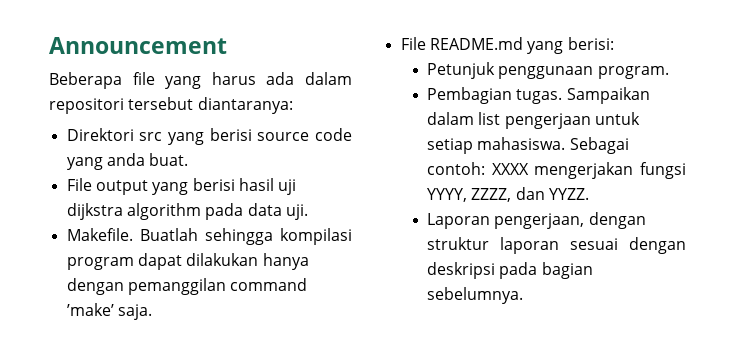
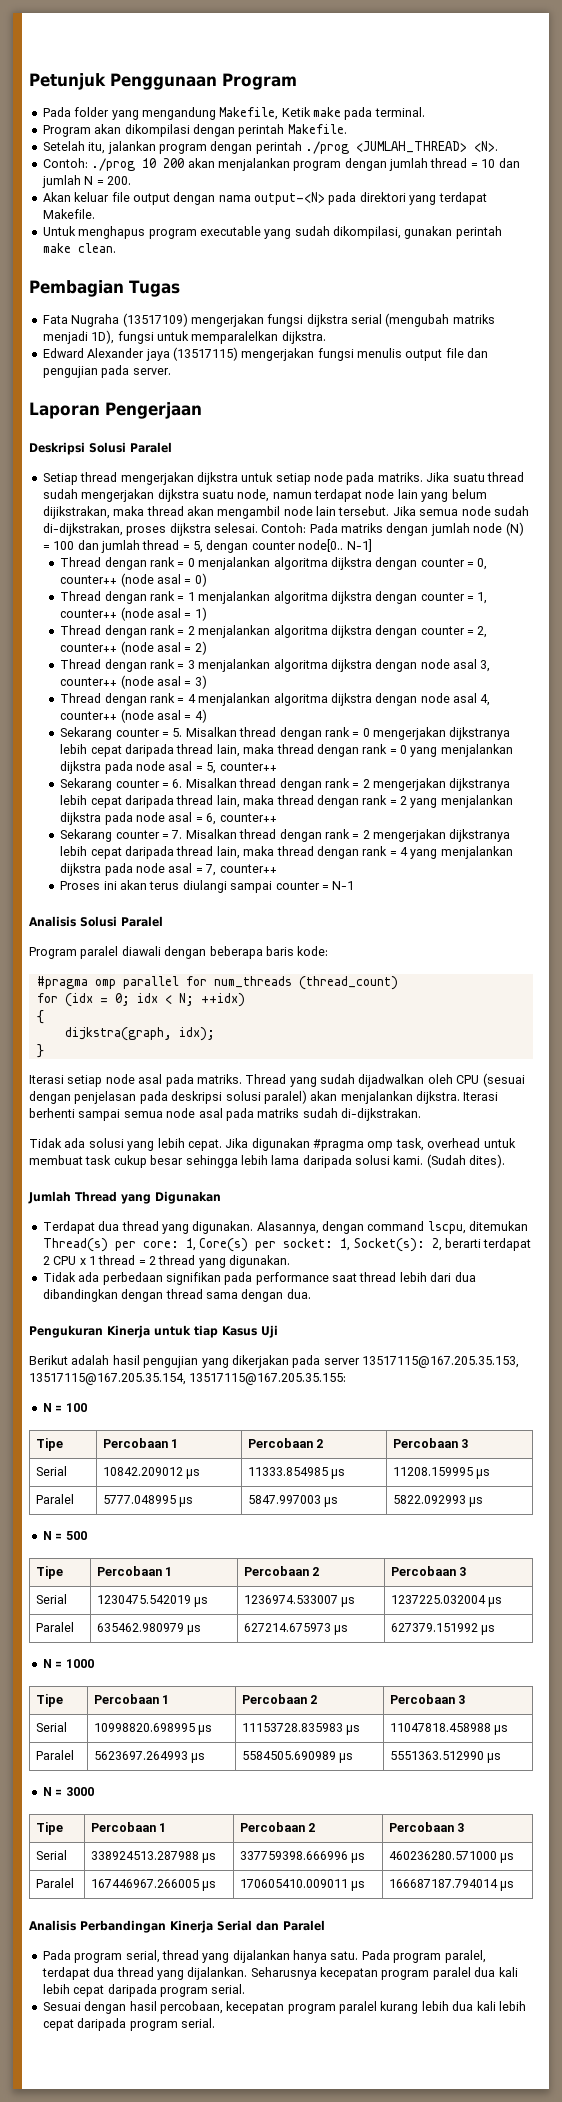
- Announcement
- Beberapa file yang harus ada dalam repositori tersebut diantaranya:
- Direktori src yang berisi source code yang anda buat.
- File output yang berisi hasil uji dijkstra algorithm pada data uji.
- Makefile. Buatlah sehingga kompilasi program dapat dilakukan hanya dengan pemanggilan command ’make’ saja.
- File README.md yang berisi:
- Petunjuk penggunaan program.
- Pembagian tugas. Sampaikan dalam list pengerjaan untuk setiap mahasiswa. Sebagai contoh: XXXX mengerjakan fungsi YYYY, ZZZZ, dan YYZZ.
- Laporan pengerjaan, dengan struktur laporan sesuai dengan deskripsi pada bagian sebelumnya.
+ Petunjuk Penggunaan Program
+ Pada folder yang mengandung Makefile, Ketik make pada terminal.
+ Program akan dikompilasi dengan perintah Makefile.
+ Setelah itu, jalankan program dengan perintah ./prog <JUMLAH_THREAD> <N>.
+ Contoh: ./prog 10 200 akan menjalankan program dengan jumlah thread = 10 dan jumlah N = 200.
+ Akan keluar file output dengan nama output-<N> pada direktori yang terdapat Makefile.
+ Untuk menghapus program executable yang sudah dikompilasi, gunakan perintah make clean.
+ Pembagian Tugas
+ Fata Nugraha (13517109) mengerjakan fungsi dijkstra serial (mengubah matriks menjadi 1D), fungsi untuk memparalelkan dijkstra.
+ Edward Alexander jaya (13517115) mengerjakan fungsi menulis output file dan pengujian pada server.
+ Laporan Pengerjaan
+ Deskripsi Solusi Paralel
+ Setiap thread mengerjakan dijkstra untuk setiap node pada matriks. Jika suatu thread sudah mengerjakan dijkstra suatu node, namun terdapat node lain yang belum dijikstrakan, maka thread akan mengambil node lain tersebut. Jika semua node sudah di-dijkstrakan, proses dijkstra selesai. Contoh: Pada matriks dengan jumlah node (N) = 100 dan jumlah thread = 5, dengan counter node[0.. N-1]
+ Thread dengan rank = 0 menjalankan algoritma dijkstra dengan counter = 0, counter++ (node asal = 0)
+ Thread dengan rank = 1 menjalankan algoritma dijkstra dengan counter = 1, counter++ (node asal = 1)
+ Thread dengan rank = 2 menjalankan algoritma dijkstra dengan counter = 2, counter++ (node asal = 2)
+ Thread dengan rank = 3 menjalankan algoritma dijkstra dengan node asal 3, counter++ (node asal = 3)
+ Thread dengan rank = 4 menjalankan algoritma dijkstra dengan node asal 4, counter++ (node asal = 4)
+ Sekarang counter = 5. Misalkan thread dengan rank = 0 mengerjakan dijkstranya lebih cepat daripada thread lain, maka thread dengan rank = 0 yang menjalankan dijkstra pada node asal = 5, counter++
+ Sekarang counter = 6. Misalkan thread dengan rank = 2 mengerjakan dijkstranya lebih cepat daripada thread lain, maka thread dengan rank = 2 yang menjalankan dijkstra pada node asal = 6, counter++
+ Sekarang counter = 7. Misalkan thread dengan rank = 2 mengerjakan dijkstranya lebih cepat daripada thread lain, maka thread dengan rank = 4 yang menjalankan dijkstra pada node asal = 7, counter++
+ Proses ini akan terus diulangi sampai counter = N-1
+ Analisis Solusi Paralel
+ Program paralel diawali dengan beberapa baris kode:
+ #pragma omp parallel for num_threads (thread_count)
+ for (idx = 0; idx < N; ++idx)
+ {
+ dijkstra(graph, idx);
+ }
+ Iterasi setiap node asal pada matriks. Thread yang sudah dijadwalkan oleh CPU (sesuai dengan penjelasan pada deskripsi solusi paralel) akan menjalankan dijkstra. Iterasi berhenti sampai semua node asal pada matriks sudah di-dijkstrakan.
+ Tidak ada solusi yang lebih cepat. Jika digunakan #pragma omp task, overhead untuk membuat task cukup besar sehingga lebih lama daripada solusi kami. (Sudah dites).
+ Jumlah Thread yang Digunakan
+ Terdapat dua thread yang digunakan. Alasannya, dengan command lscpu, ditemukan Thread(s) per core: 1, Core(s) per socket: 1, Socket(s): 2, berarti terdapat 2 CPU x 1 thread = 2 thread yang digunakan.
+ Tidak ada perbedaan signifikan pada performance saat thread lebih dari dua dibandingkan dengan thread sama dengan dua.
+ Pengukuran Kinerja untuk tiap Kasus Uji
+ Berikut adalah hasil pengujian yang dikerjakan pada server 13517115@167.205.35.153, 13517115@167.205.35.154, 13517115@167.205.35.155:
+ N = 100
+ Tipe | Percobaan 1 | Percobaan 2 | Percobaan 3
+ Serial | 10842.209012 µs | 11333.854985 µs | 11208.159995 µs
+ Paralel | 5777.048995 µs | 5847.997003 µs | 5822.092993 µs
+ N = 500
+ Tipe | Percobaan 1 | Percobaan 2 | Percobaan 3
+ Serial | 1230475.542019 µs | 1236974.533007 µs | 1237225.032004 µs
+ Paralel | 635462.980979 µs | 627214.675973 µs | 627379.151992 µs
+ N = 1000
+ Tipe | Percobaan 1 | Percobaan 2 | Percobaan 3
+ Serial | 10998820.698995 µs | 11153728.835983 µs | 11047818.458988 µs
+ Paralel | 5623697.264993 µs | 5584505.690989 µs | 5551363.512990 µs
+ N = 3000
+ Tipe | Percobaan 1 | Percobaan 2 | Percobaan 3
+ Serial | 338924513.287988 µs | 337759398.666996 µs | 460236280.571000 µs
+ Paralel | 167446967.266005 µs | 170605410.009011 µs | 166687187.794014 µs
+ Analisis Perbandingan Kinerja Serial dan Paralel
+ Pada program serial, thread yang dijalankan hanya satu. Pada program paralel, terdapat dua thread yang dijalankan. Seharusnya kecepatan program paralel dua kali lebih cepat daripada program serial.
+ Sesuai dengan hasil percobaan, kecepatan program paralel kurang lebih dua kali lebih cepat daripada program serial.

